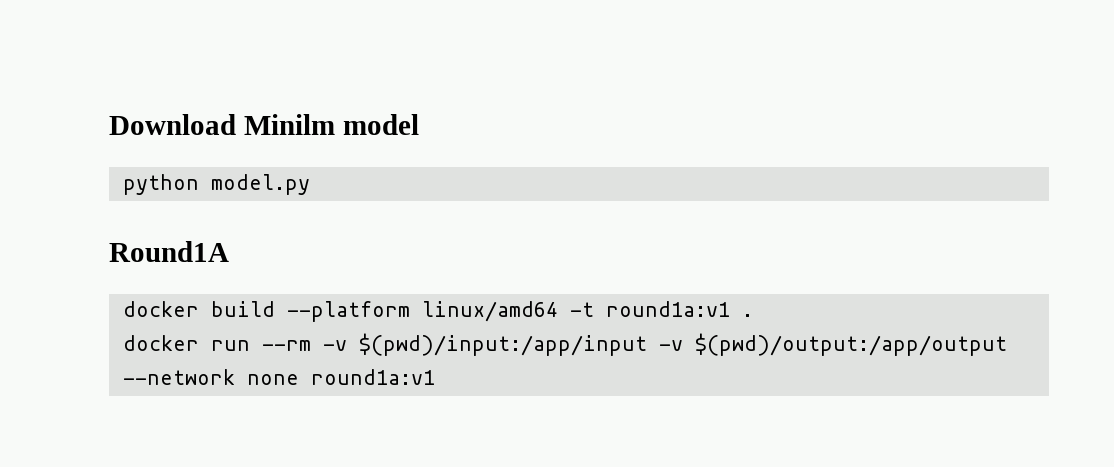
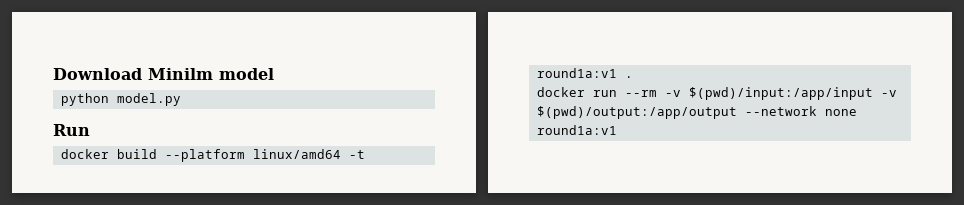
- Round1A
+ Run

